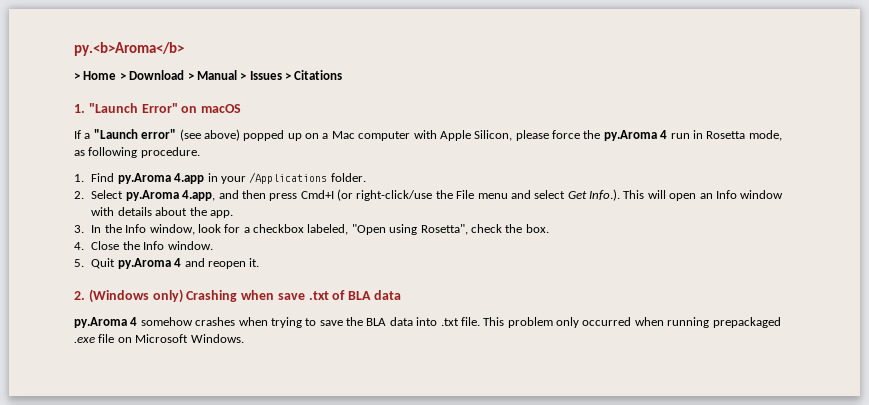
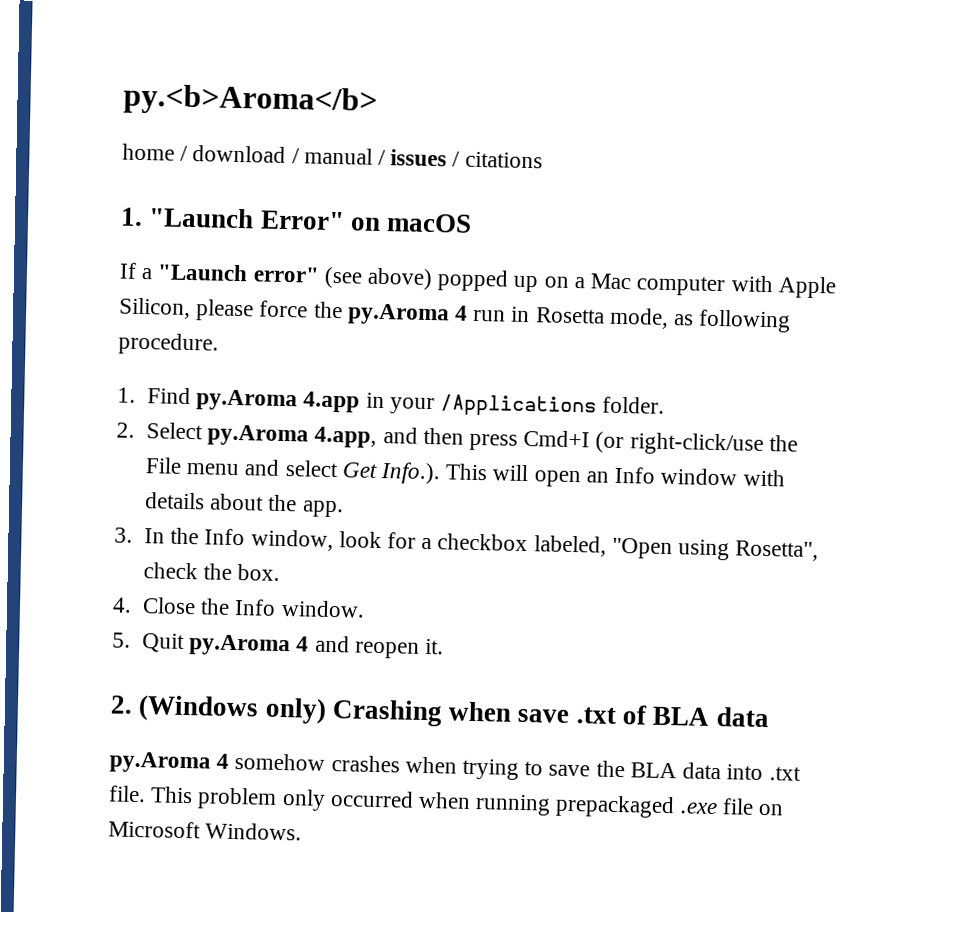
- > Home > Download > Manual > Issues > Citations
+ home / download / manual / issues / citations

